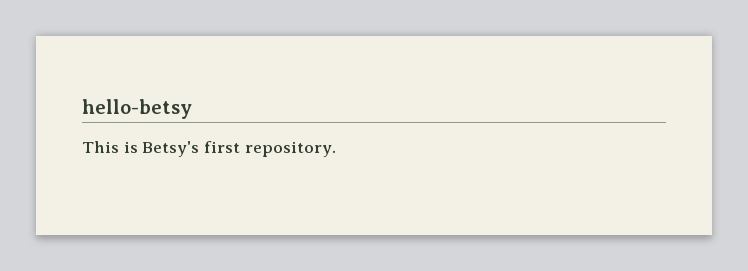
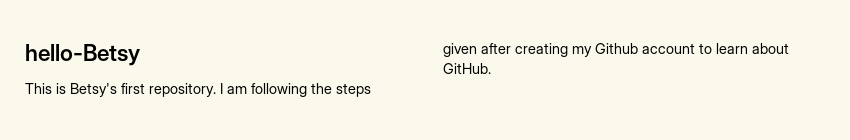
- hello-betsy
+ hello-Betsy
+ I am following the steps given after creating my Github account to learn about GitHub.

